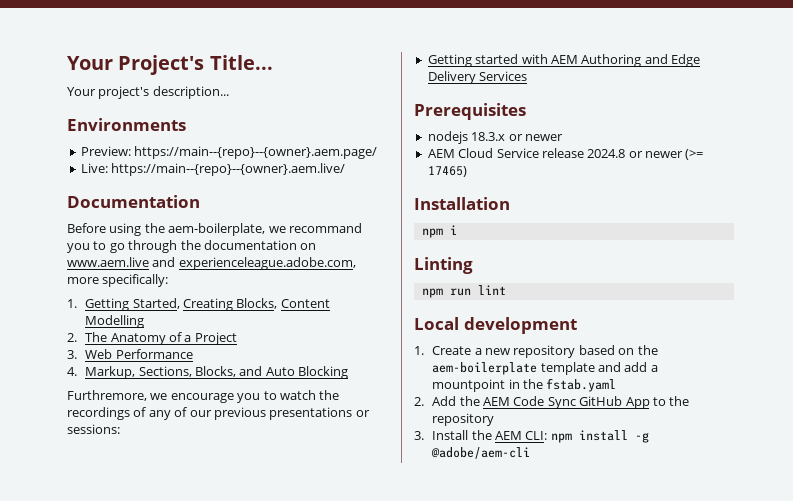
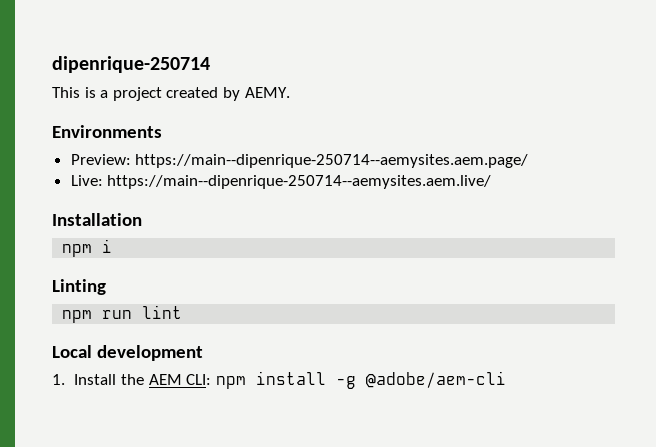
- Your Project's Title...
- Your project's description...
+ dipenrique-250714
+ This is a project created by AEMY.
- Preview: https://main--{repo}--{owner}.aem.page/
+ Preview: https://main--dipenrique-250714--aemysites.aem.page/
- Live: https://main--{repo}--{owner}.aem.live/
- Documentation
- Before using the aem-boilerplate, we recommand you to go through the documentation on www.aem.live and experienceleague.adobe.com, more specifically:
- 1. Getting Started, Creating Blocks, Content Modelling
- 2. The Anatomy of a Project
- 3. Web Performance
- 4. Markup, Sections, Blocks, and Auto Blocking
- Furthremore, we encourage you to watch the recordings of any of our previous presentations or sessions:
- Getting started with AEM Authoring and Edge Delivery Services
- Prerequisites
- nodejs 18.3.x or newer
- AEM Cloud Service release 2024.8 or newer (>= 17465)
+ Live: https://main--dipenrique-250714--aemysites.aem.live/
- 1. Create a new repository based on the aem-boilerplate template and add a mountpoint in the fstab.yaml
- 2. Add the AEM Code Sync GitHub App to the repository
- 3. Install the AEM CLI: npm install -g @adobe/aem-cli
+ 1. Install the AEM CLI: npm install -g @adobe/aem-cli

